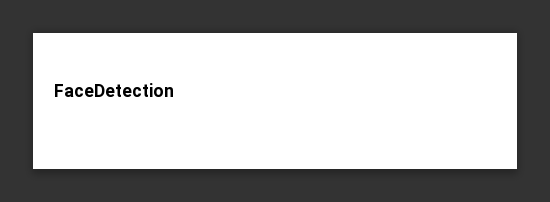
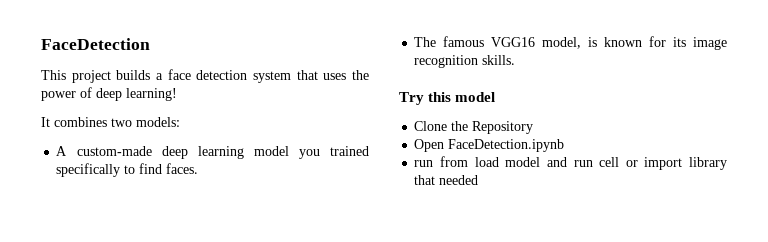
+ This project builds a face detection system that uses the power of deep learning!
+ It combines two models:
+ A custom-made deep learning model you trained specifically to find faces.
+ The famous VGG16 model, is known for its image recognition skills.
+ Try this model
+ Clone the Repository
+ Open FaceDetection.ipynb
+ run from load model and run cell or import library that needed

